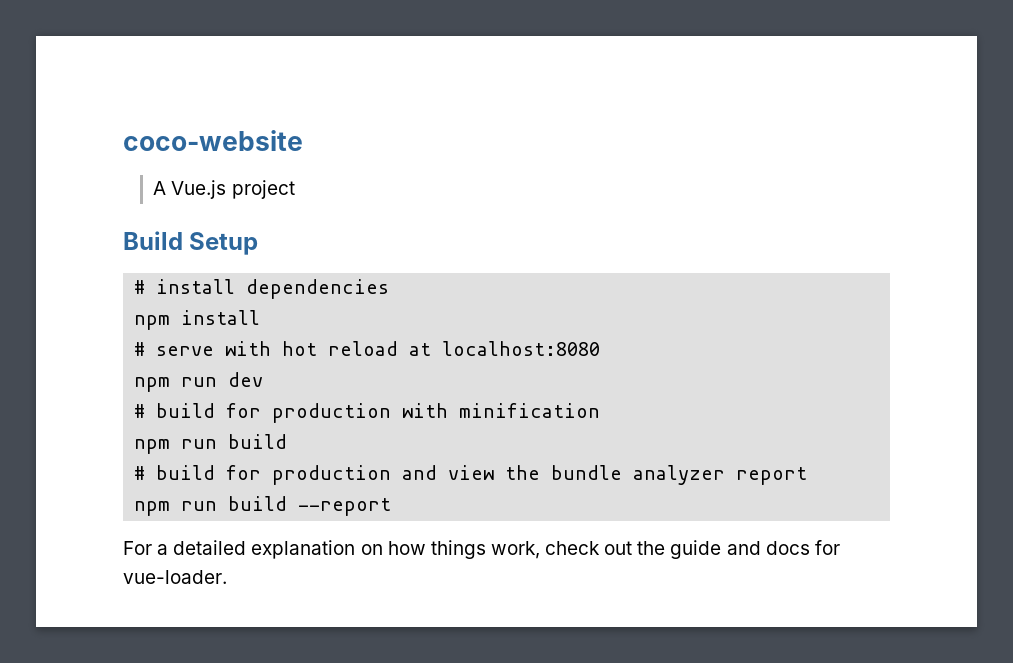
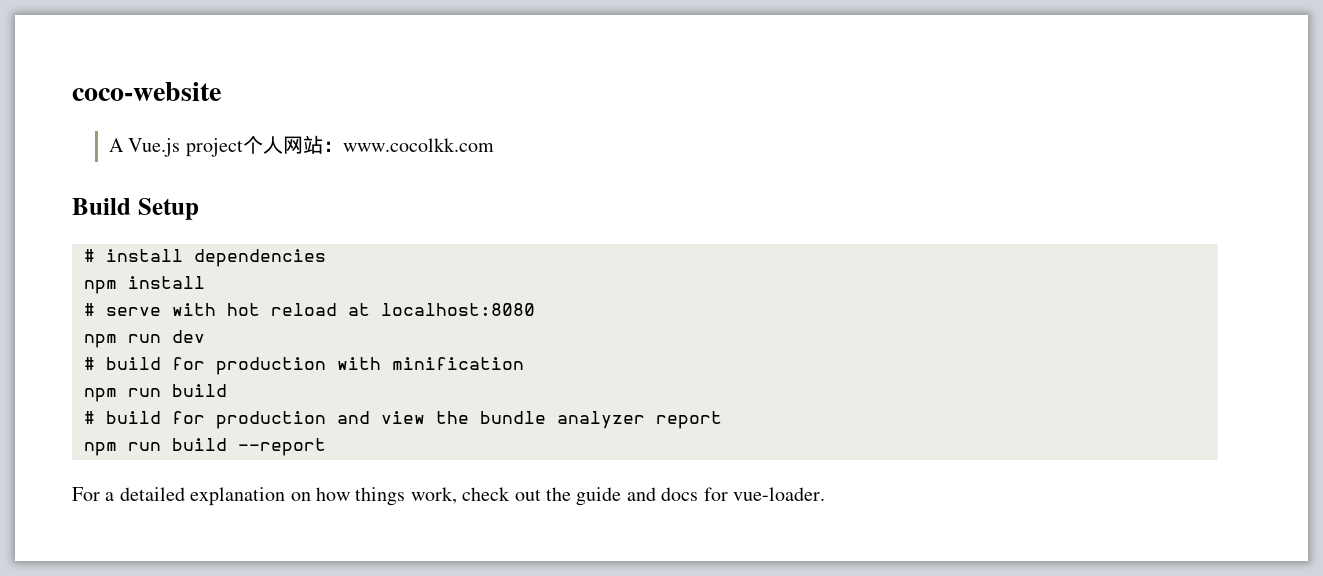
- A Vue.js project
+ A Vue.js project个人网站：www.cocolkk.com

